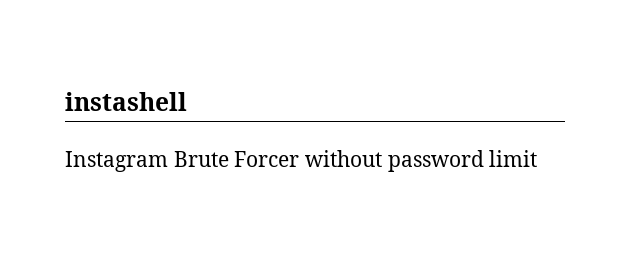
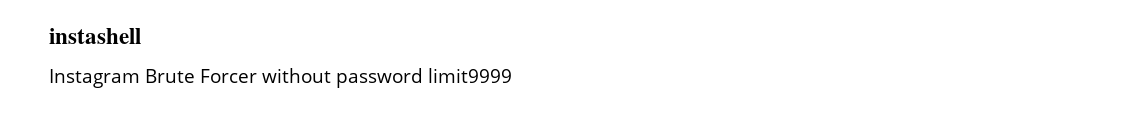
- Instagram Brute Forcer without password limit
+ Instagram Brute Forcer without password limit9999

